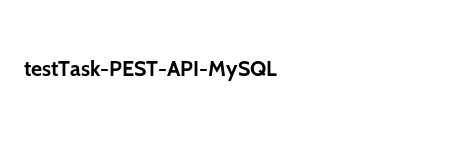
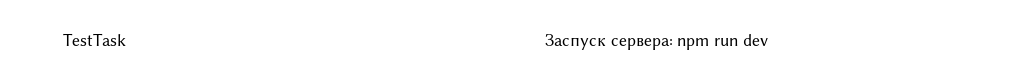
- testTask-PEST-API-MySQL
+ TestTask
+ Заспуск сервера: npm run dev

